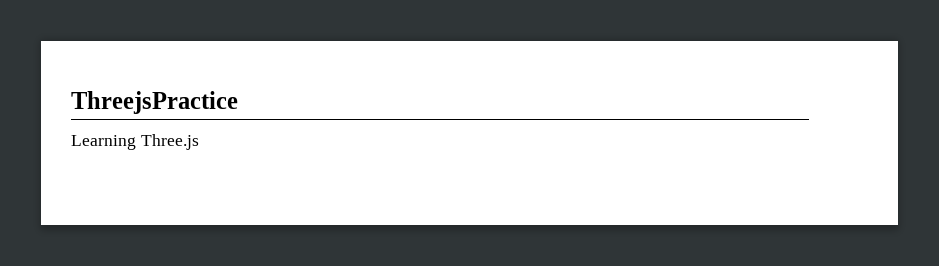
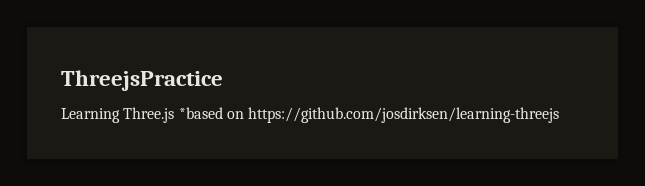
- Learning Three.js
+ Learning Three.js *based on https://github.com/josdirksen/learning-threejs

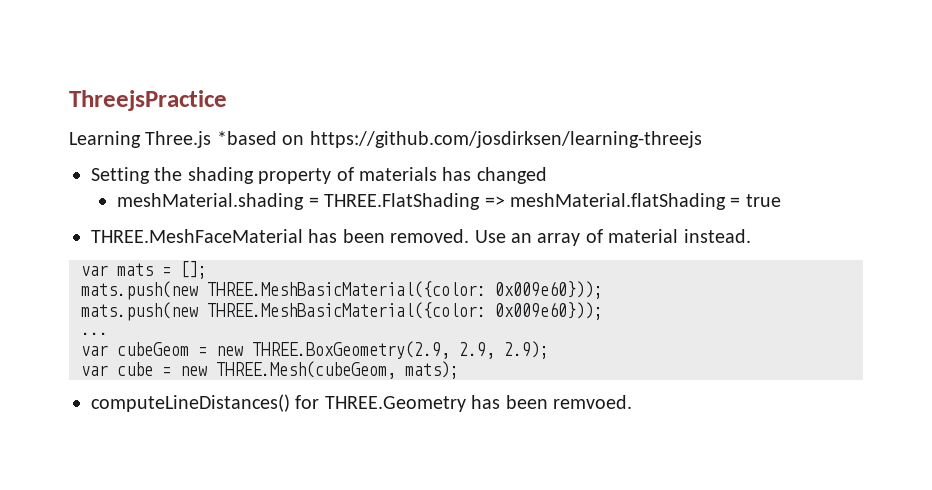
+ Setting the shading property of materials has changed
+ meshMaterial.shading = THREE.FlatShading => meshMaterial.flatShading = true
+ THREE.MeshFaceMaterial has been removed. Use an array of material instead.
+ var mats = [];
+ mats.push(new THREE.MeshBasicMaterial({color: 0x009e60}));
+ mats.push(new THREE.MeshBasicMaterial({color: 0x009e60}));
+ ...
+ var cubeGeom = new THREE.BoxGeometry(2.9, 2.9, 2.9);
+ var cube = new THREE.Mesh(cubeGeom, mats);
+ computeLineDistances() for THREE.Geometry has been remvoed.

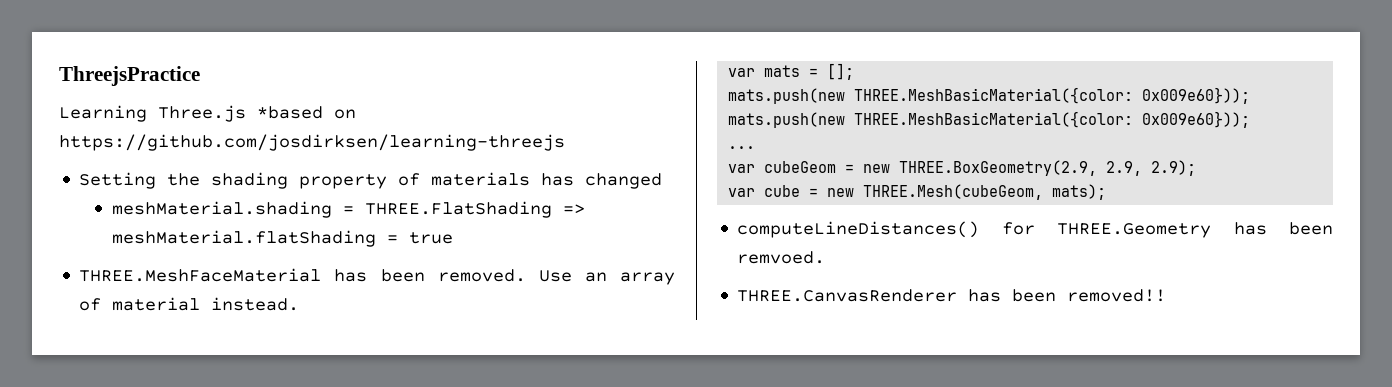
+ THREE.CanvasRenderer has been removed!!

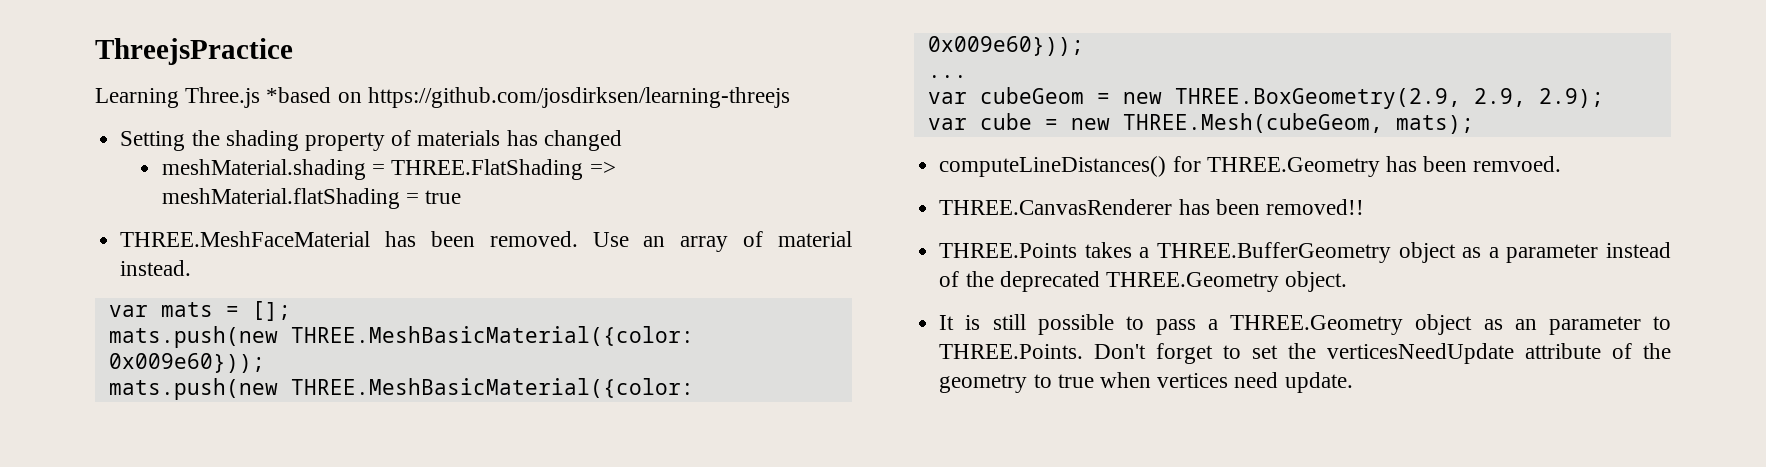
+ THREE.Points takes a THREE.BufferGeometry object as a parameter instead of the deprecated THREE.Geometry object.
+ It is still possible to pass a THREE.Geometry object as an parameter to THREE.Points. Don't forget to set the verticesNeedUpdate attribute of the geometry to true when vertices need update.

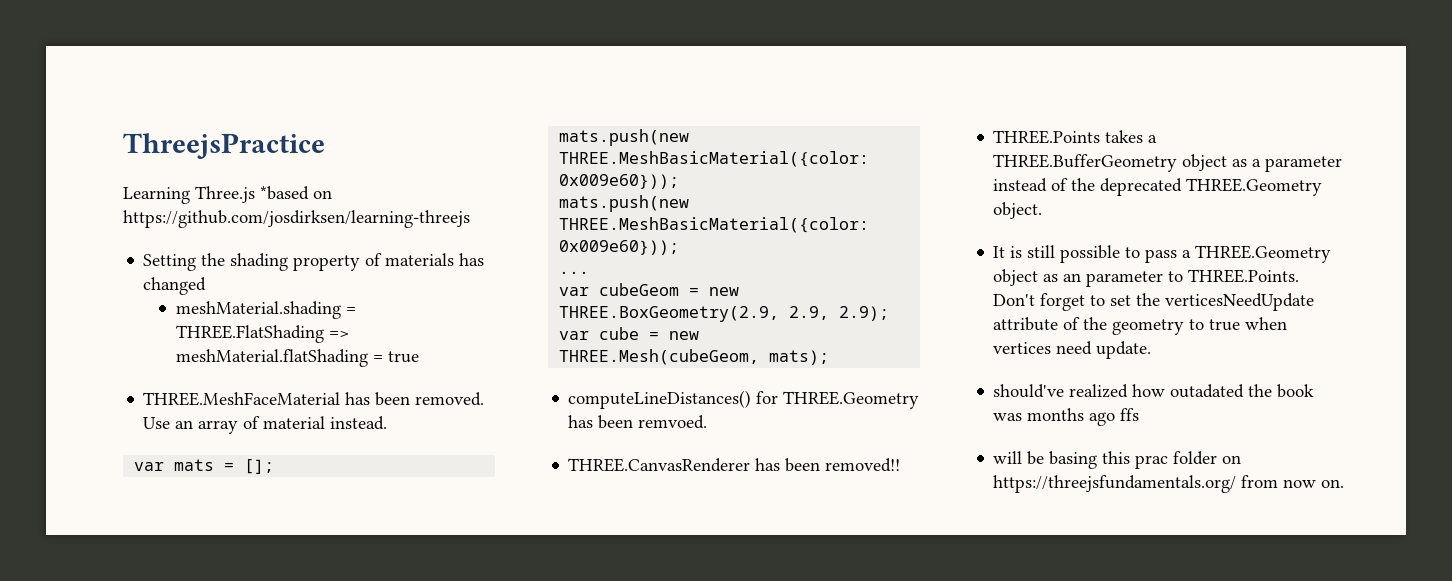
+ should've realized how outadated the book was months ago ffs
+ will be basing this prac folder on https://threejsfundamentals.org/ from now on.

